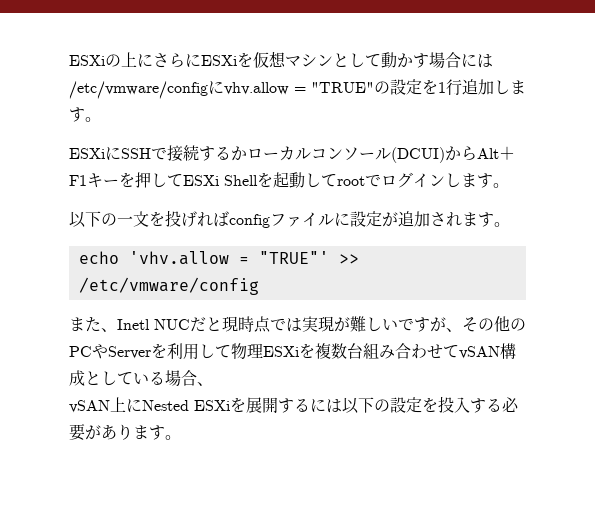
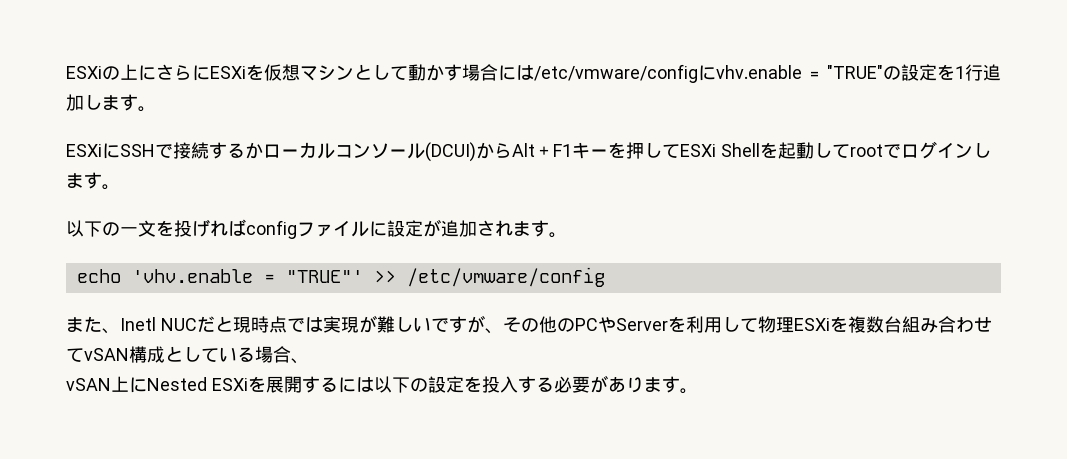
- ESXiの上にさらにESXiを仮想マシンとして動かす場合には/etc/vmware/configにvhv.allow = "TRUE"の設定を1行追加します。
+ ESXiの上にさらにESXiを仮想マシンとして動かす場合には/etc/vmware/configにvhv.enable = "TRUE"の設定を1行追加します。
- echo 'vhv.allow = "TRUE"' >> /etc/vmware/config
+ echo 'vhv.enable = "TRUE"' >> /etc/vmware/config

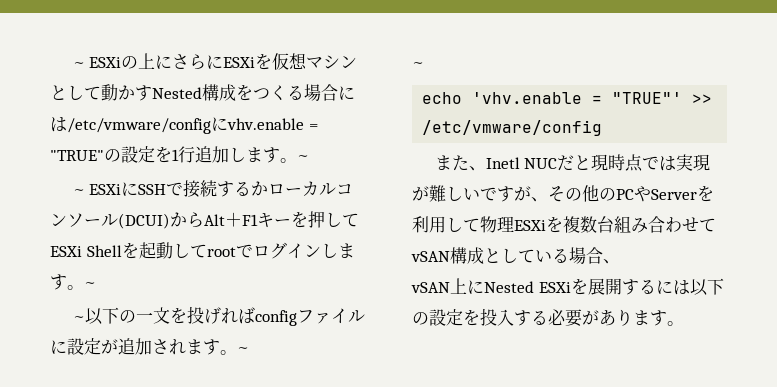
- ESXiの上にさらにESXiを仮想マシンとして動かす場合には/etc/vmware/configにvhv.enable = "TRUE"の設定を1行追加します。
- ESXiにSSHで接続するかローカルコンソール(DCUI)からAlt＋F1キーを押してESXi Shellを起動してrootでログインします。
- 以下の一文を投げればconfigファイルに設定が追加されます。
+ ~ ESXiの上にさらにESXiを仮想マシンとして動かすNested構成をつくる場合には/etc/vmware/configにvhv.enable = "TRUE"の設定を1行追加します。~
+ ~ ESXiにSSHで接続するかローカルコンソール(DCUI)からAlt＋F1キーを押してESXi Shellを起動してrootでログインします。~
+ ~以下の一文を投げればconfigファイルに設定が追加されます。~
+ ~

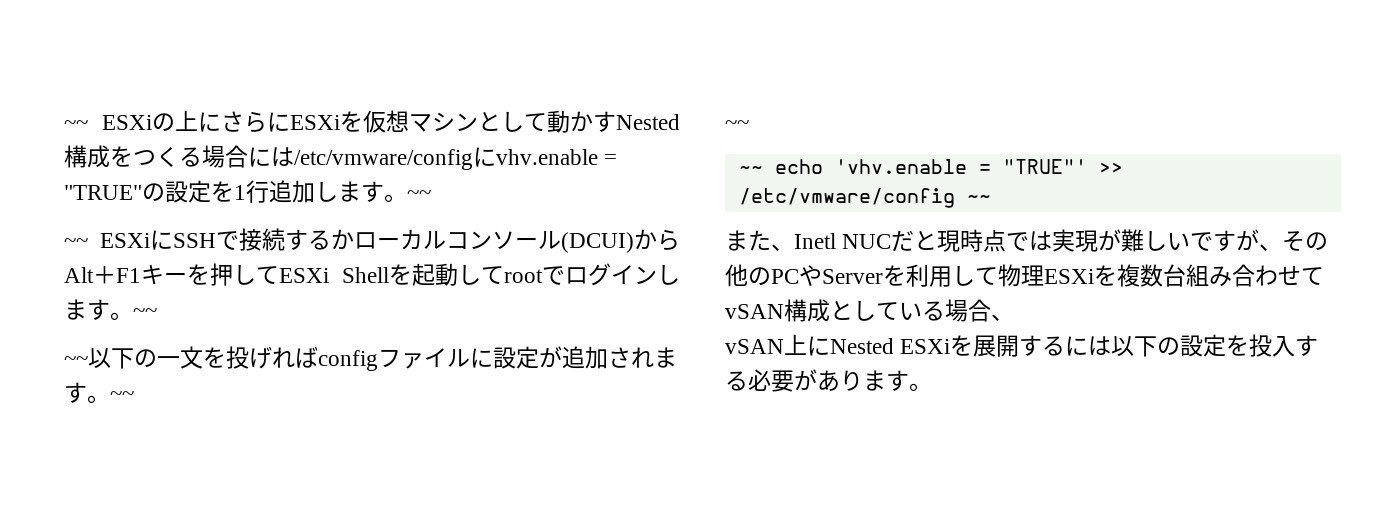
- ~ ESXiの上にさらにESXiを仮想マシンとして動かすNested構成をつくる場合には/etc/vmware/configにvhv.enable = "TRUE"の設定を1行追加します。~
- ~ ESXiにSSHで接続するかローカルコンソール(DCUI)からAlt＋F1キーを押してESXi Shellを起動してrootでログインします。~
- ~以下の一文を投げればconfigファイルに設定が追加されます。~
- ~
- echo 'vhv.enable = "TRUE"' >> /etc/vmware/config
+ ~~ ESXiの上にさらにESXiを仮想マシンとして動かすNested構成をつくる場合には/etc/vmware/configにvhv.enable = "TRUE"の設定を1行追加します。~~
+ ~~ ESXiにSSHで接続するかローカルコンソール(DCUI)からAlt＋F1キーを押してESXi Shellを起動してrootでログインします。~~
+ ~~以下の一文を投げればconfigファイルに設定が追加されます。~~
+ ~~
+ ~~ echo 'vhv.enable = "TRUE"' >> /etc/vmware/config ~~

